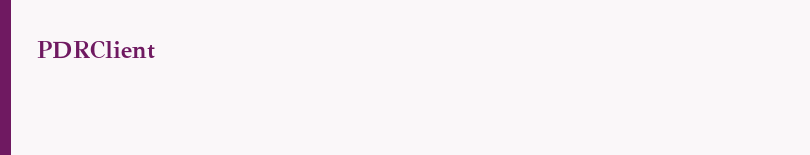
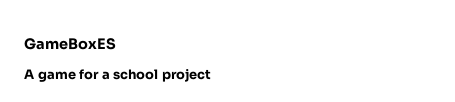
- PDRClient
+ GameBoxES
+ A game for a school project

